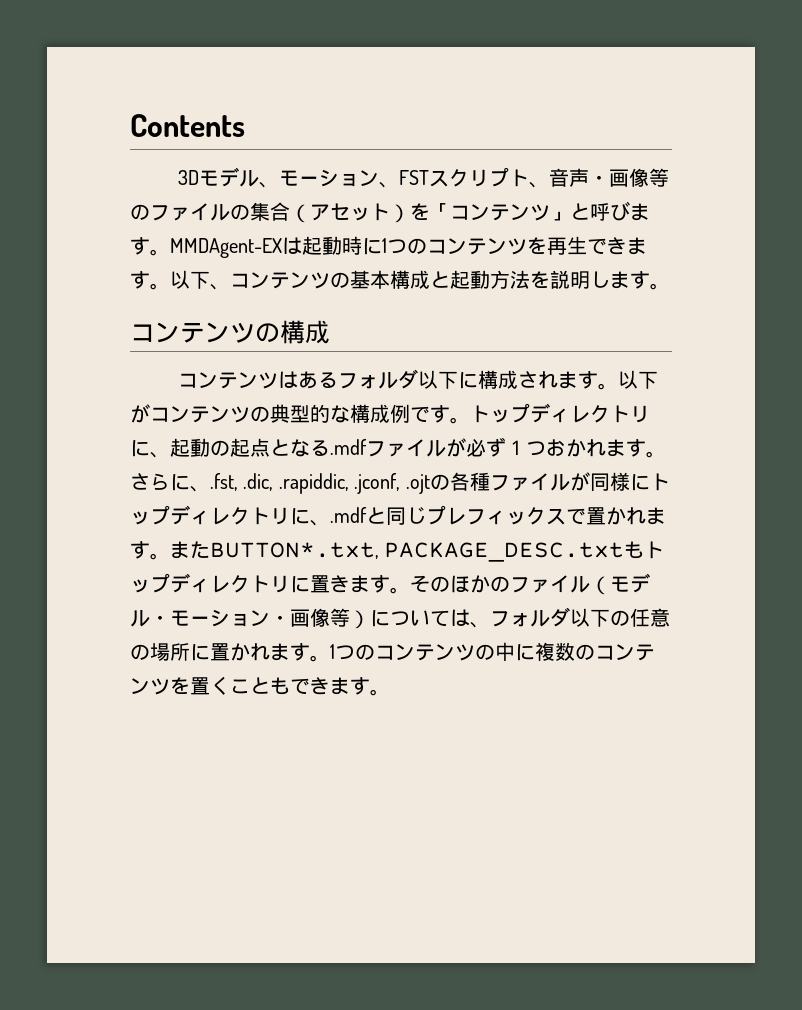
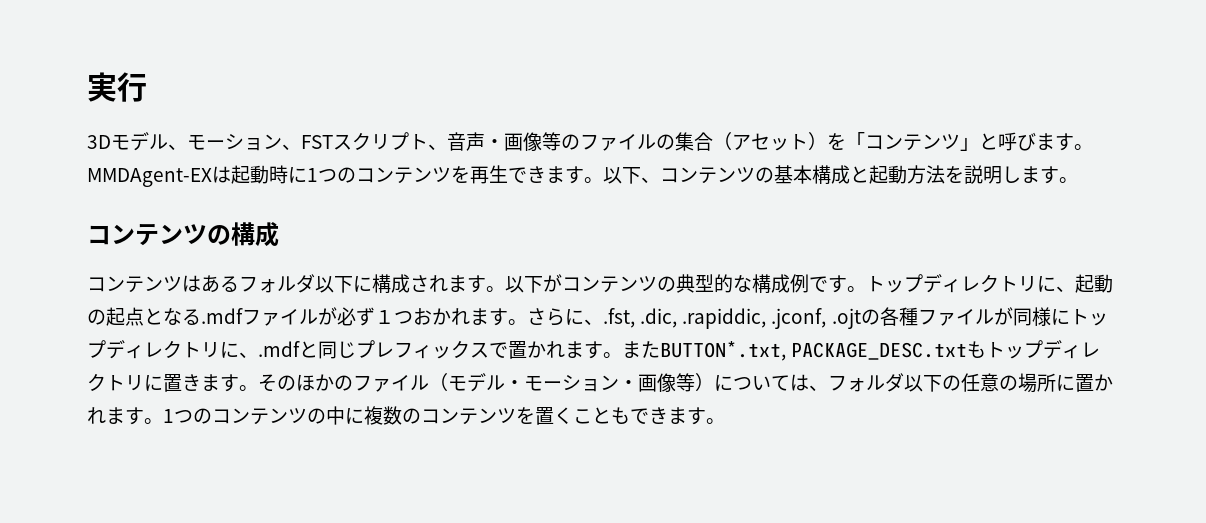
- Contents
+ 実行

